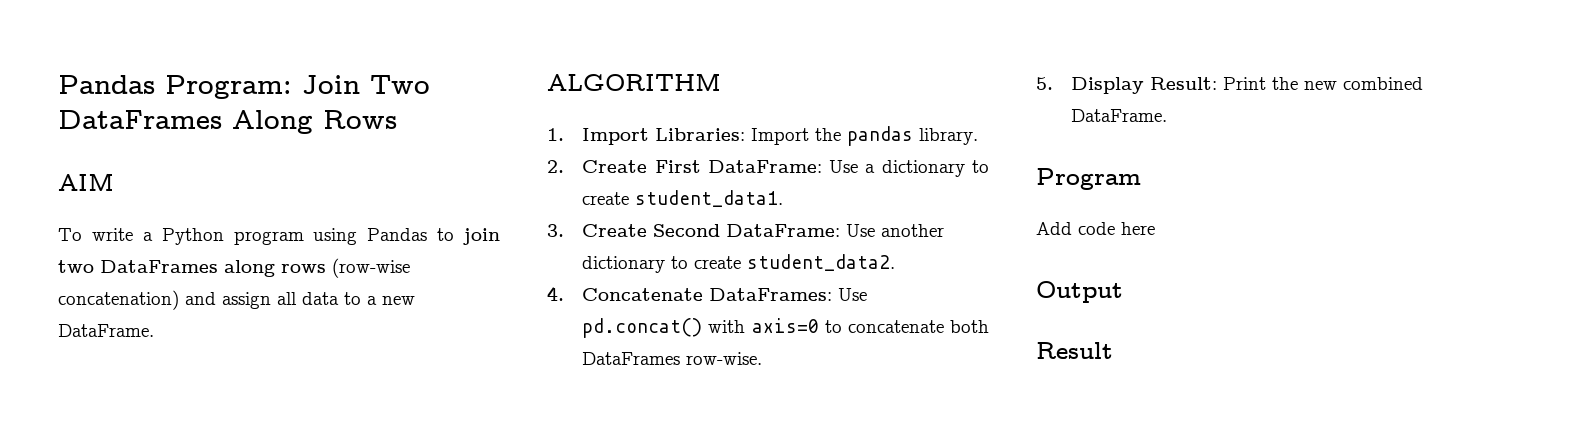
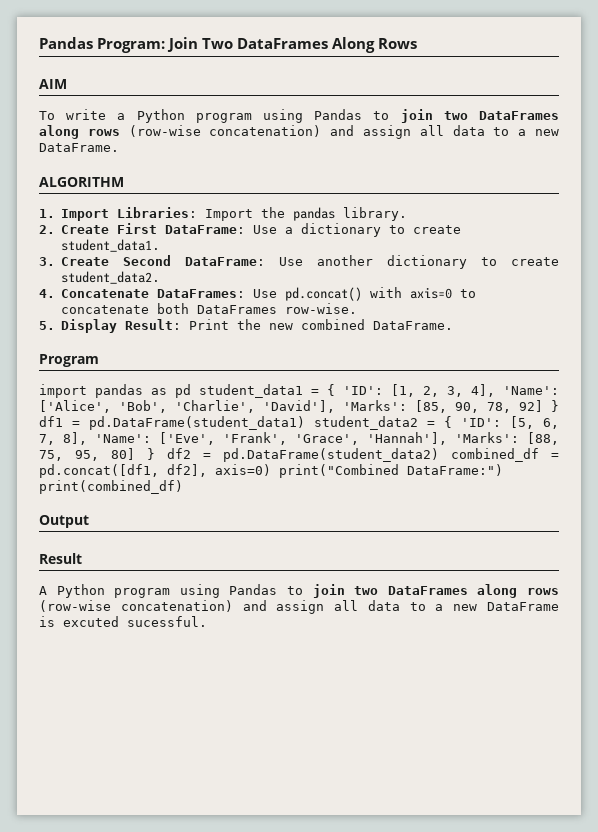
- Add code here
+ import pandas as pd student_data1 = { 'ID': [1, 2, 3, 4], 'Name': ['Alice', 'Bob', 'Charlie', 'David'], 'Marks': [85, 90, 78, 92] } df1 = pd.DataFrame(student_data1) student_data2 = { 'ID': [5, 6, 7, 8], 'Name': ['Eve', 'Frank', 'Grace', 'Hannah'], 'Marks': [88, 75, 95, 80] } df2 = pd.DataFrame(student_data2) combined_df = pd.concat([df1, df2], axis=0) print("Combined DataFrame:") print(combined_df)
  Output
  Result
+ A Python program using Pandas to join two DataFrames along rows (row-wise concatenation) and assign all data to a new DataFrame is excuted sucessful.

